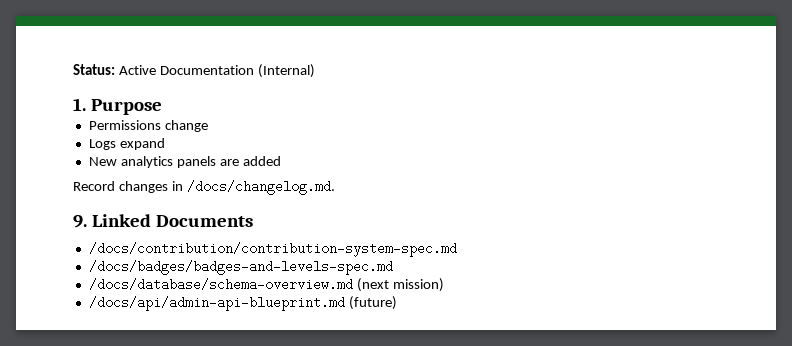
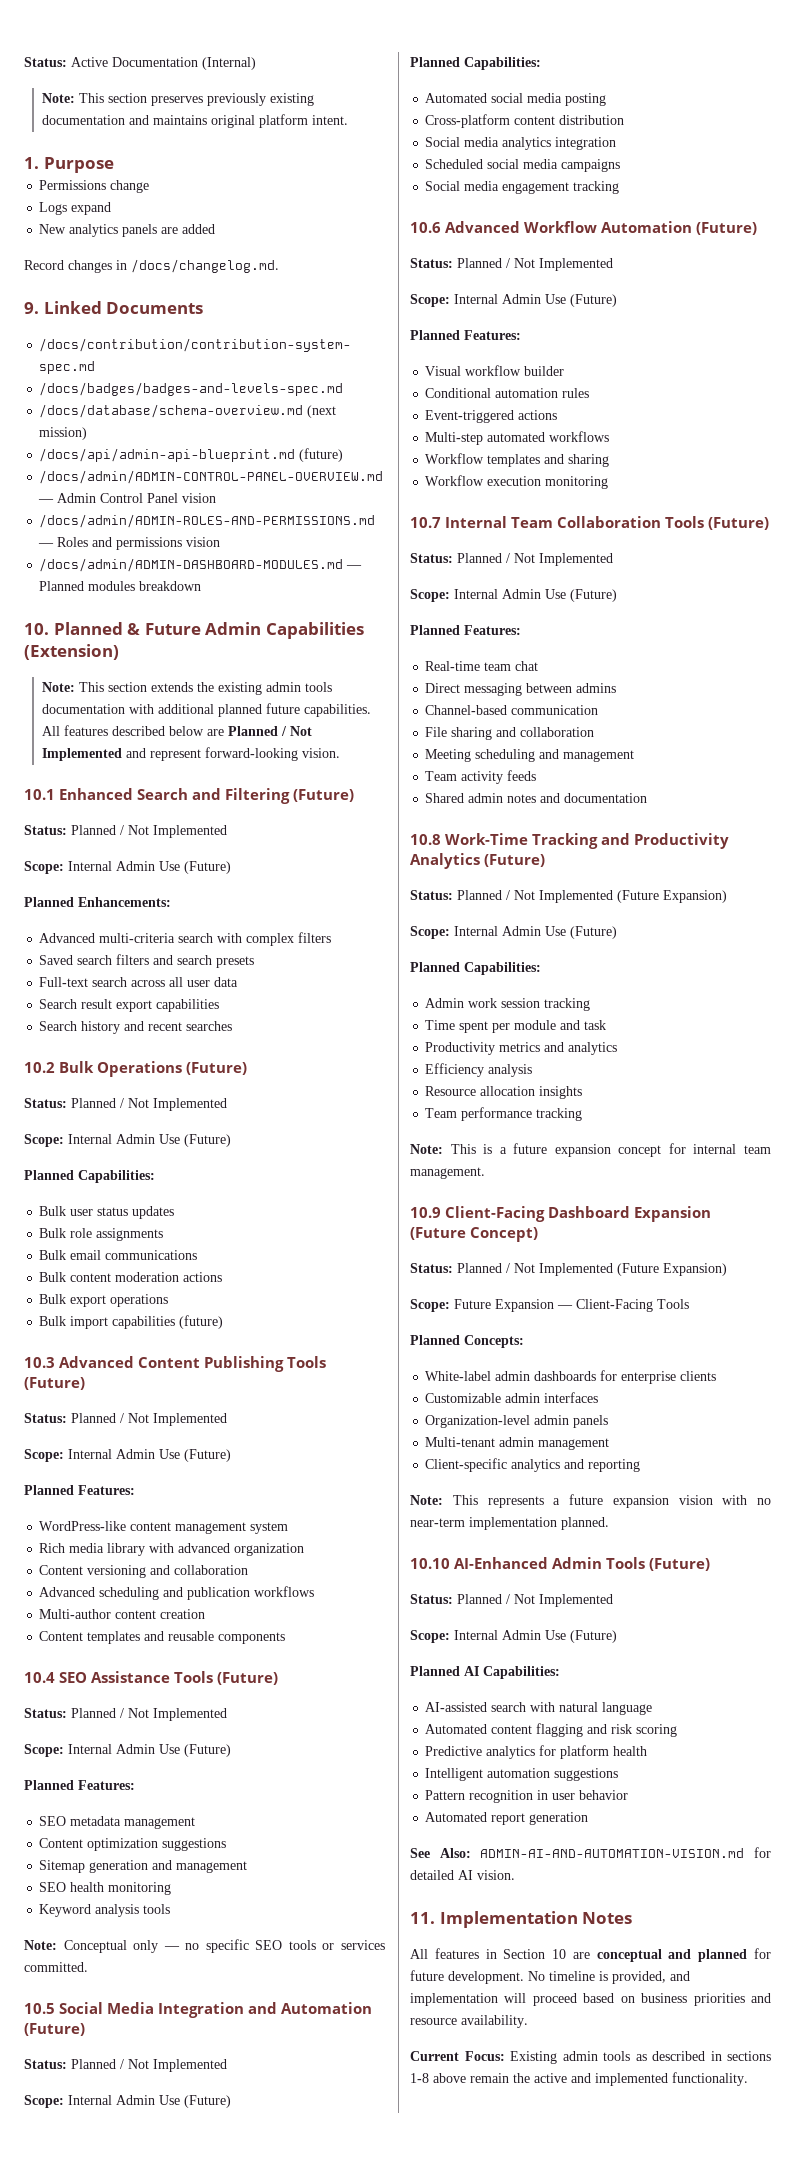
+ Note: This section preserves previously existing documentation and maintains original platform intent.
+ /docs/admin/ADMIN-CONTROL-PANEL-OVERVIEW.md — Admin Control Panel vision
+ /docs/admin/ADMIN-ROLES-AND-PERMISSIONS.md — Roles and permissions vision
+ /docs/admin/ADMIN-DASHBOARD-MODULES.md — Planned modules breakdown
+ 10. Planned & Future Admin Capabilities (Extension)
+ Note: This section extends the existing admin tools documentation with additional planned future capabilities. All features described below are Planned / Not Implemented and represent forward-looking vision.
+ 10.1 Enhanced Search and Filtering (Future)
+ Status: Planned / Not Implemented
+ Scope: Internal Admin Use (Future)
+ Planned Enhancements:
+ Advanced multi-criteria search with complex filters
+ Saved search filters and search presets
+ Full-text search across all user data
+ Search result export capabilities
+ Search history and recent searches
+ 10.2 Bulk Operations (Future)
+ Status: Planned / Not Implemented
+ Scope: Internal Admin Use (Future)
+ Planned Capabilities:
+ Bulk user status updates
+ Bulk role assignments
+ Bulk email communications
+ Bulk content moderation actions
+ Bulk export operations
+ Bulk import capabilities (future)
+ 10.3 Advanced Content Publishing Tools (Future)
+ Status: Planned / Not Implemented
+ Scope: Internal Admin Use (Future)
+ Planned Features:
+ WordPress-like content management system
+ Rich media library with advanced organization
+ Content versioning and collaboration
+ Advanced scheduling and publication workflows
+ Multi-author content creation
+ Content templates and reusable components
+ 10.4 SEO Assistance Tools (Future)
+ Status: Planned / Not Implemented
+ Scope: Internal Admin Use (Future)
+ Planned Features:
+ SEO metadata management
+ Content optimization suggestions
+ Sitemap generation and management
+ SEO health monitoring
+ Keyword analysis tools
+ Note: Conceptual only — no specific SEO tools or services committed.
+ 10.5 Social Media Integration and Automation (Future)
+ Status: Planned / Not Implemented
+ Scope: Internal Admin Use (Future)
+ Planned Capabilities:
+ Automated social media posting
+ Cross-platform content distribution
+ Social media analytics integration
+ Scheduled social media campaigns
+ Social media engagement tracking
+ 10.6 Advanced Workflow Automation (Future)
+ Status: Planned / Not Implemented
+ Scope: Internal Admin Use (Future)
+ Planned Features:
+ Visual workflow builder
+ Conditional automation rules
+ Event-triggered actions
+ Multi-step automated workflows
+ Workflow templates and sharing
+ Workflow execution monitoring
+ 10.7 Internal Team Collaboration Tools (Future)
+ Status: Planned / Not Implemented
+ Scope: Internal Admin Use (Future)
+ Planned Features:
+ Real-time team chat
+ Direct messaging between admins
+ Channel-based communication
+ File sharing and collaboration
+ Meeting scheduling and management
+ Team activity feeds
+ Shared admin notes and documentation
+ 10.8 Work-Time Tracking and Productivity Analytics (Future)
+ Status: Planned / Not Implemented (Future Expansion)
+ Scope: Internal Admin Use (Future)
+ Planned Capabilities:
+ Admin work session tracking
+ Time spent per module and task
+ Productivity metrics and analytics
+ Efficiency analysis
+ Resource allocation insights
+ Team performance tracking
+ Note: This is a future expansion concept for internal team management.
+ 10.9 Client-Facing Dashboard Expansion (Future Concept)
+ Status: Planned / Not Implemented (Future Expansion)
+ Scope: Future Expansion — Client-Facing Tools
+ Planned Concepts:
+ White-label admin dashboards for enterprise clients
+ Customizable admin interfaces
+ Organization-level admin panels
+ Multi-tenant admin management
+ Client-specific analytics and reporting
+ Note: This represents a future expansion vision with no near-term implementation planned.
+ 10.10 AI-Enhanced Admin Tools (Future)
+ Status: Planned / Not Implemented
+ Scope: Internal Admin Use (Future)
+ Planned AI Capabilities:
+ AI-assisted search with natural language
+ Automated content flagging and risk scoring
+ Predictive analytics for platform health
+ Intelligent automation suggestions
+ Pattern recognition in user behavior
+ Automated report generation
+ See Also: ADMIN-AI-AND-AUTOMATION-VISION.md for detailed AI vision.
+ 11. Implementation Notes
+ All features in Section 10 are conceptual and planned for future development. No timeline is provided, and implementation will proceed based on business priorities and resource availability.
+ Current Focus: Existing admin tools as described in sections 1-8 above remain the active and implemented functionality.

